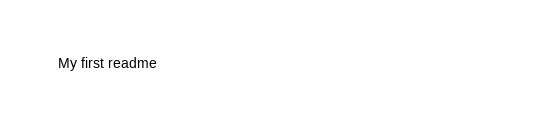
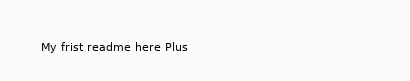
- My first readme
+ My frist readme here Plus

